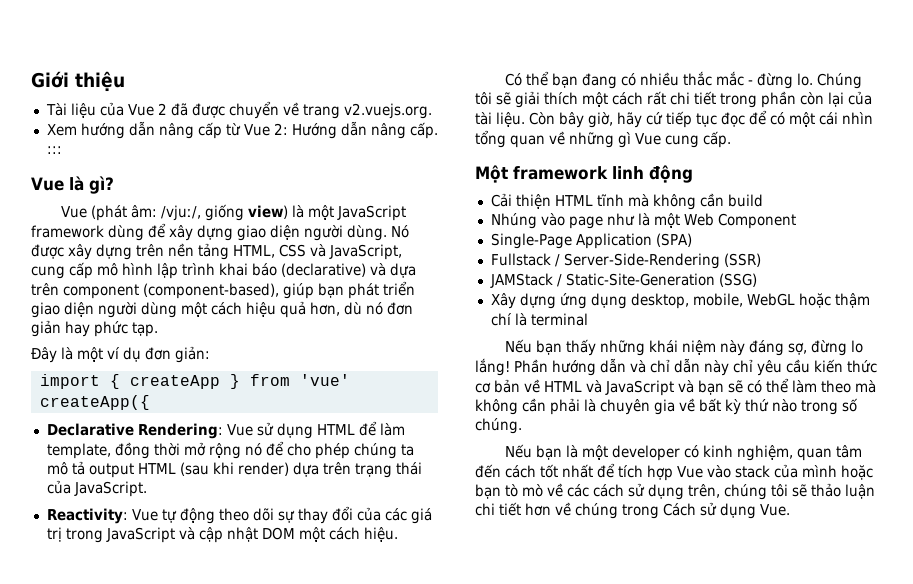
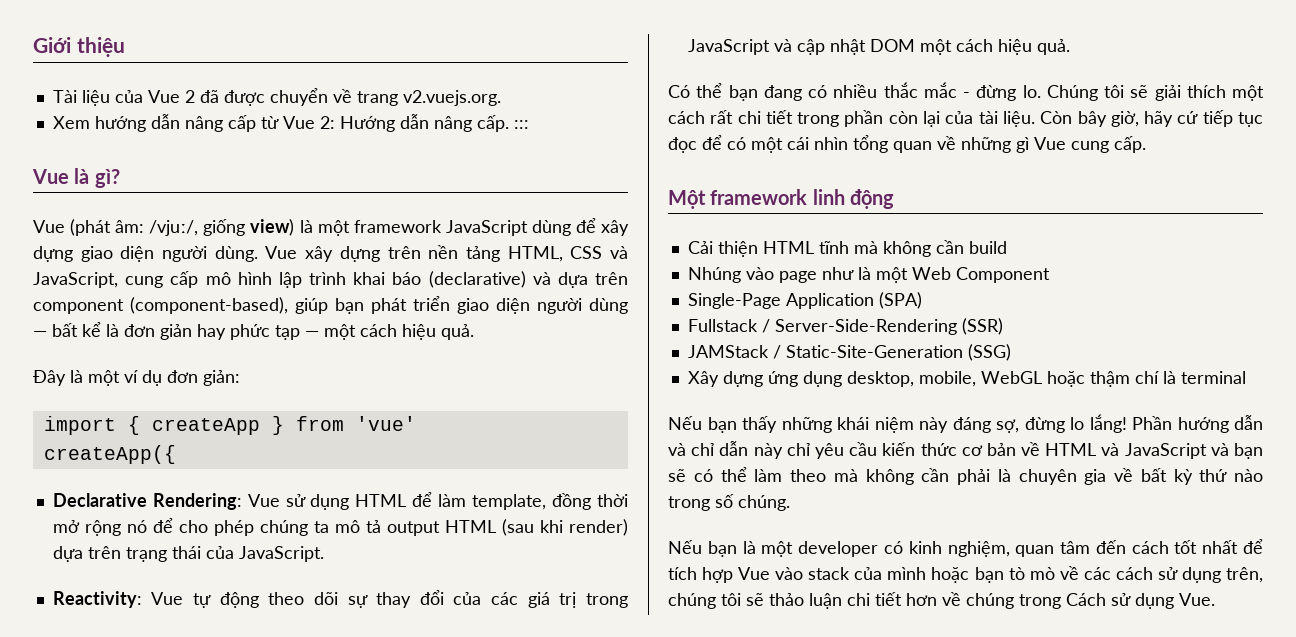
- Vue (phát âm: /vjuː/, giống view) là một JavaScript framework dùng để xây dựng giao diện người dùng.
+ Vue (phát âm: /vjuː/, giống view) là một framework JavaScript dùng để xây dựng giao diện người dùng.
- Nó được xây dựng trên nền tảng HTML, CSS và JavaScript, cung cấp mô hình lập trình khai báo (declarative) và dựa trên component (component-based), giúp bạn phát triển giao diện người dùng một cách hiệu quả hơn, dù nó đơn giản hay phức tạp.
+ Vue xây dựng trên nền tảng HTML, CSS và JavaScript, cung cấp mô hình lập trình khai báo (declarative) và dựa trên component (component-based), giúp bạn phát triển giao diện người dùng — bất kể là đơn giản hay phức tạp — một cách hiệu quả.
- Reactivity: Vue tự động theo dõi sự thay đổi của các giá trị trong JavaScript và cập nhật DOM một cách hiệu.
+ Reactivity: Vue tự động theo dõi sự thay đổi của các giá trị trong JavaScript và cập nhật DOM một cách hiệu quả.

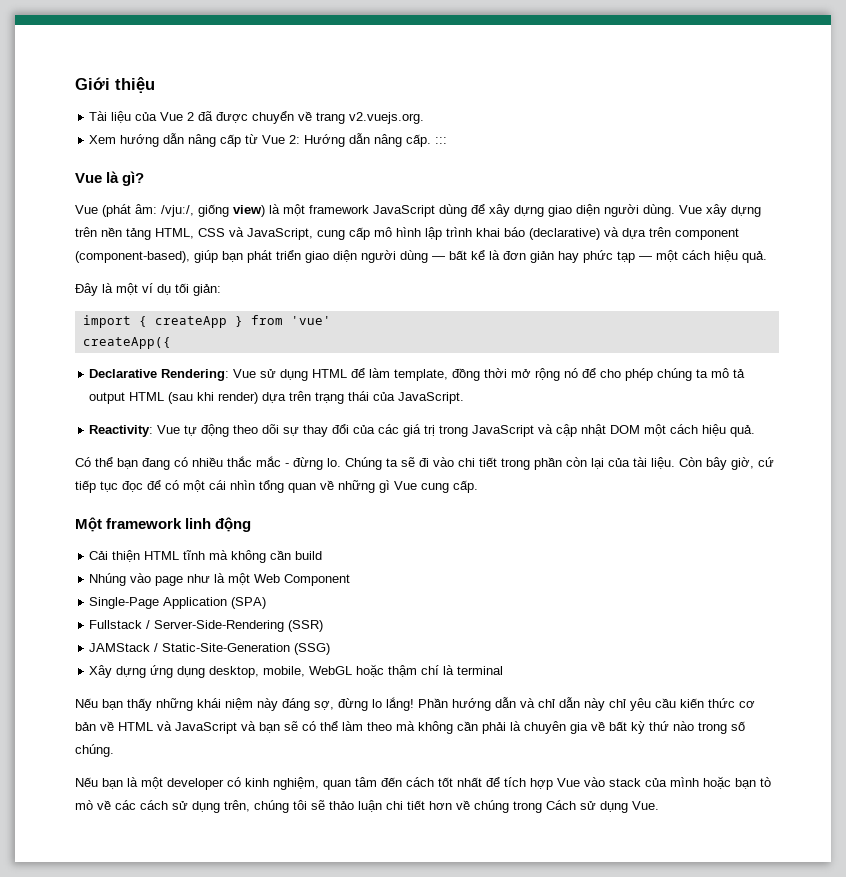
- Đây là một ví dụ đơn giản:
+ Đây là một ví dụ tối giản:
- Chúng tôi sẽ giải thích một cách rất chi tiết trong phần còn lại của tài liệu.
+ Chúng ta sẽ đi vào chi tiết trong phần còn lại của tài liệu.
- Còn bây giờ, hãy cứ tiếp tục đọc để có một cái nhìn tổng quan về những gì Vue cung cấp.
+ Còn bây giờ, cứ tiếp tục đọc để có một cái nhìn tổng quan về những gì Vue cung cấp.

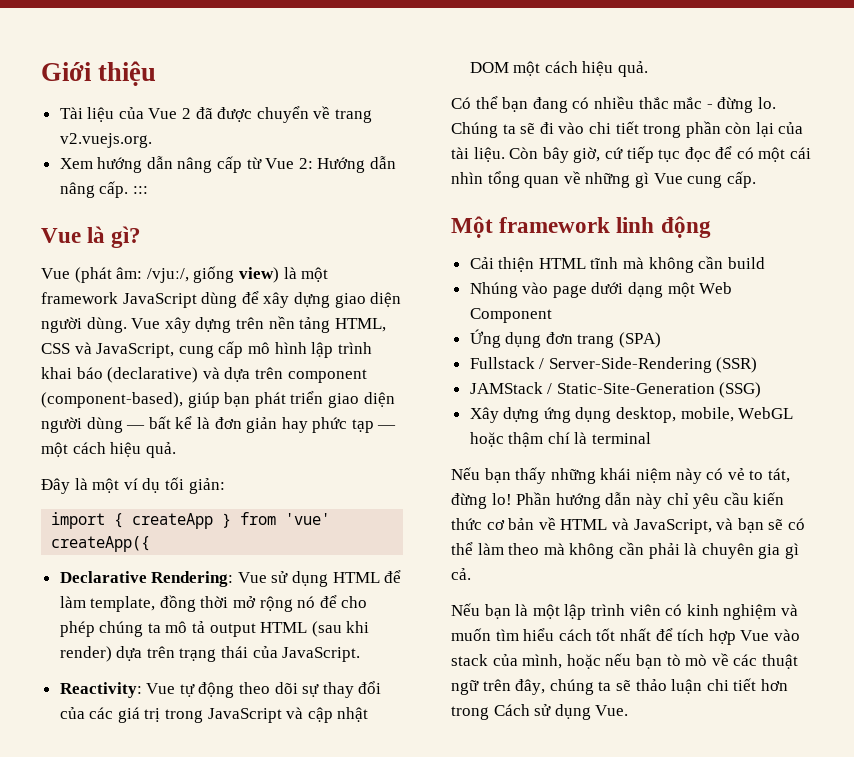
- Nhúng vào page như là một Web Component
+ Nhúng vào page dưới dạng một Web Component
- Single-Page Application (SPA)
+ Ứng dụng đơn trang (SPA)
- Nếu bạn thấy những khái niệm này đáng sợ, đừng lo lắng! Phần hướng dẫn và chỉ dẫn này chỉ yêu cầu kiến thức cơ bản về HTML và JavaScript và bạn sẽ có thể làm theo mà không cần phải là chuyên gia về bất kỳ thứ nào trong số chúng.
- Nếu bạn là một developer có kinh nghiệm, quan tâm đến cách tốt nhất để tích hợp Vue vào stack của mình hoặc bạn tò mò về các cách sử dụng trên, chúng tôi sẽ thảo luận chi tiết hơn về chúng trong Cách sử dụng Vue.
+ Nếu bạn thấy những khái niệm này có vẻ to tát, đừng lo! Phần hướng dẫn này chỉ yêu cầu kiến thức cơ bản về HTML và JavaScript, và bạn sẽ có thể làm theo mà không cần phải là chuyên gia gì cả.
+ Nếu bạn là một lập trình viên có kinh nghiệm và muốn tìm hiểu cách tốt nhất để tích hợp Vue vào stack của mình, hoặc nếu bạn tò mò về các thuật ngữ trên đây, chúng ta sẽ thảo luận chi tiết hơn trong Cách sử dụng Vue.

